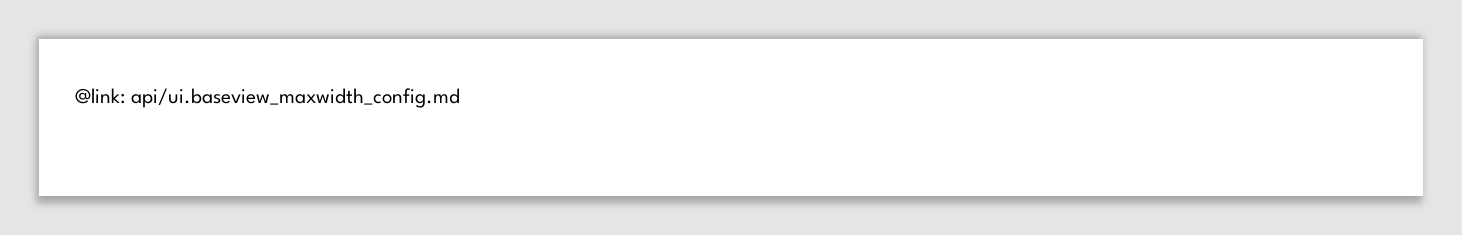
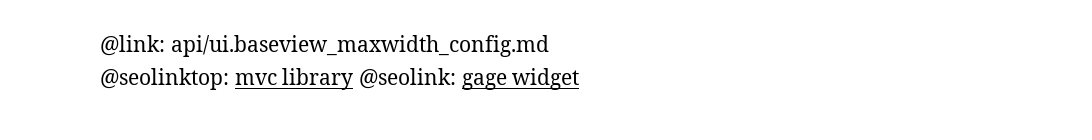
+ @seolinktop: mvc library @seolink: gage widget

